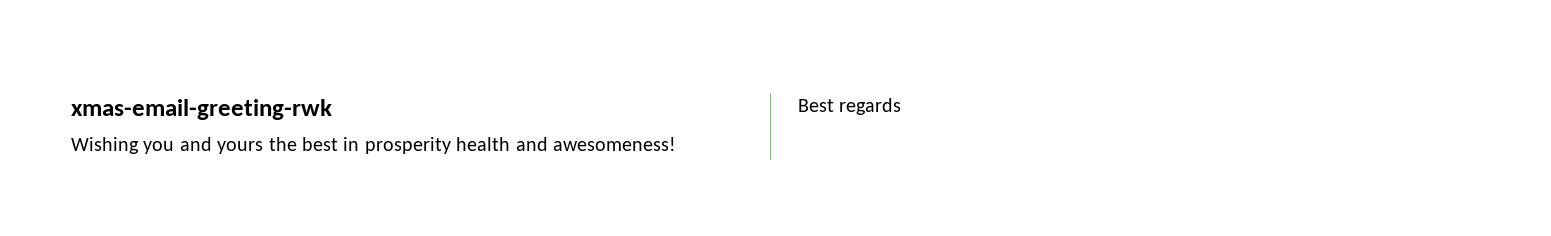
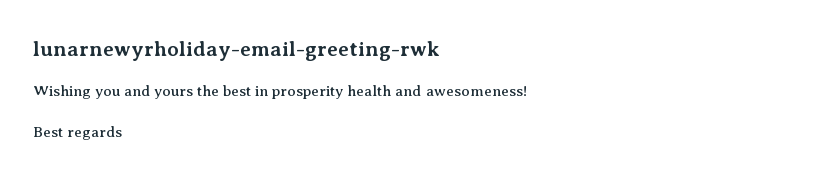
- xmas-email-greeting-rwk
+ lunarnewyrholiday-email-greeting-rwk

